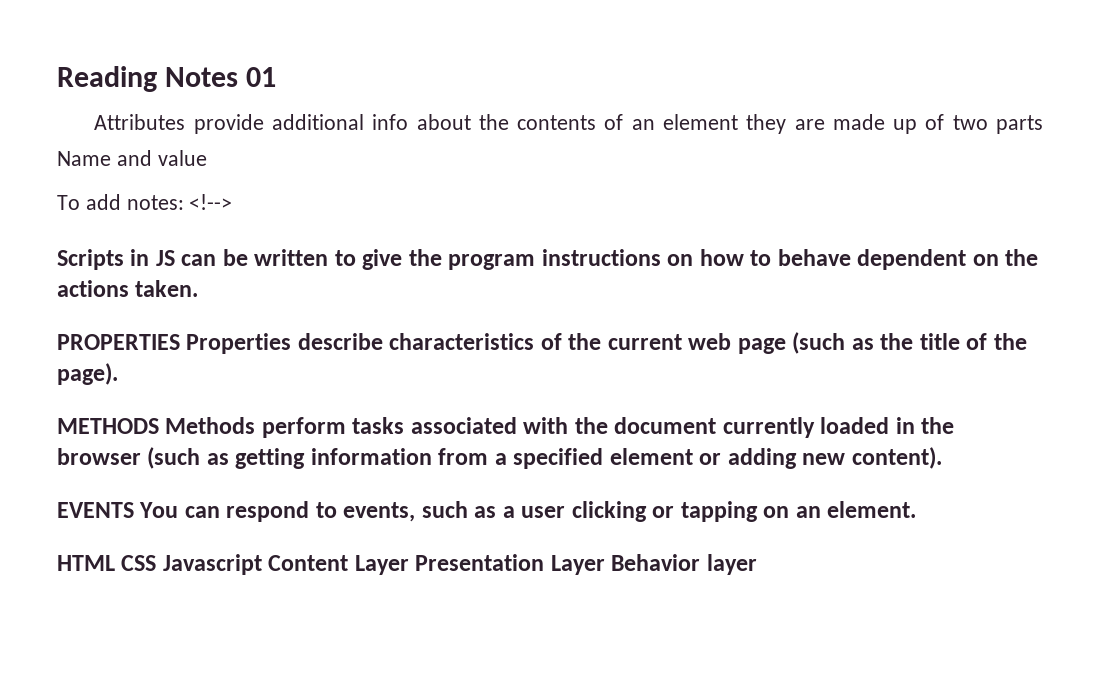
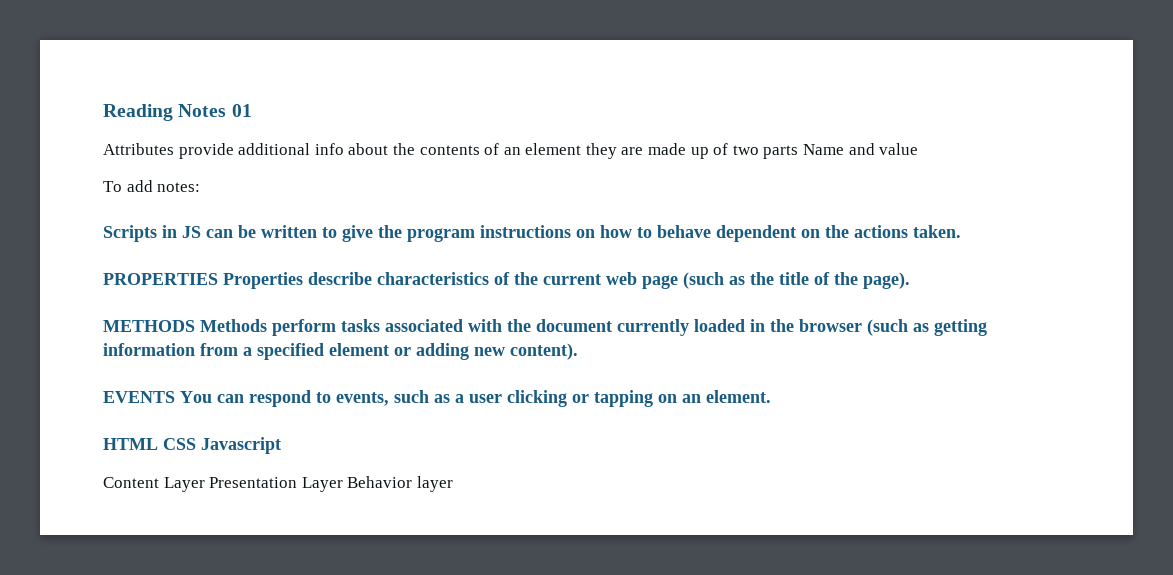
- To add notes: <!-->
+ To add notes:
- HTML CSS Javascript Content Layer Presentation Layer Behavior layer
+ HTML CSS Javascript
+ Content Layer Presentation Layer Behavior layer

